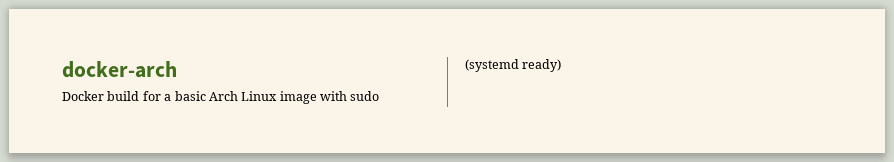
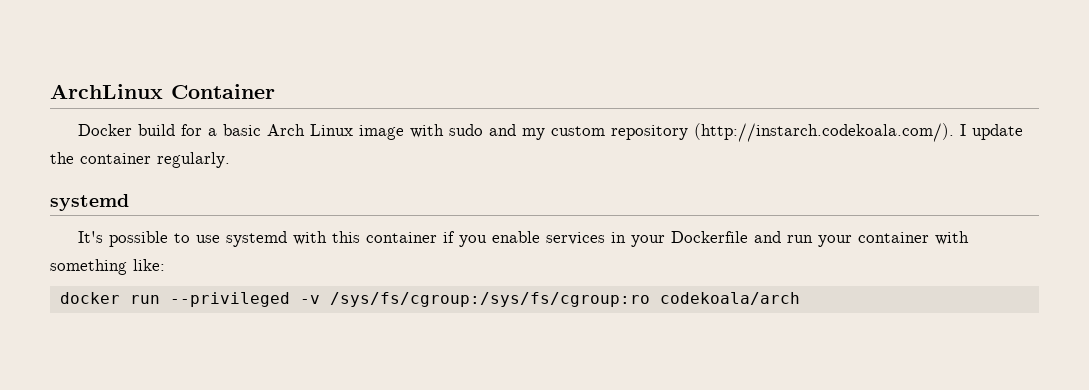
- docker-arch
+ ArchLinux Container
- Docker build for a basic Arch Linux image with sudo (systemd ready)
+ Docker build for a basic Arch Linux image with sudo and my custom repository (http://instarch.codekoala.com/). I update the container regularly.
+ systemd
+ It's possible to use systemd with this container if you enable services in your Dockerfile and run your container with something like:
+ docker run --privileged -v /sys/fs/cgroup:/sys/fs/cgroup:ro codekoala/arch

